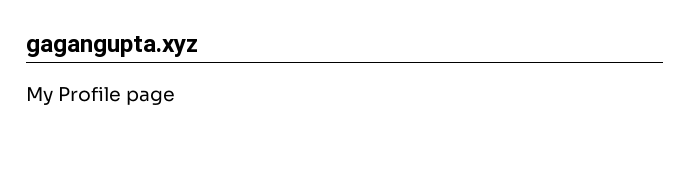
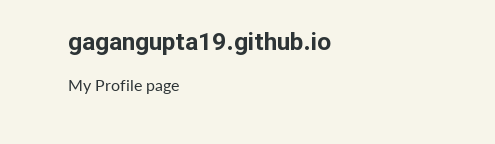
- gagangupta.xyz
+ gagangupta19.github.io

